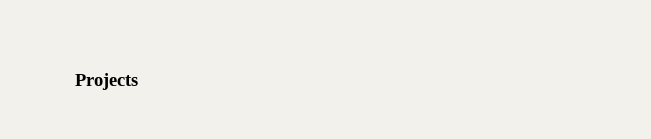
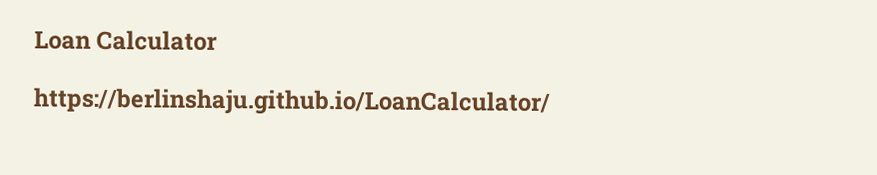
- Projects
+ Loan Calculator
+ https://berlinshaju.github.io/LoanCalculator/

